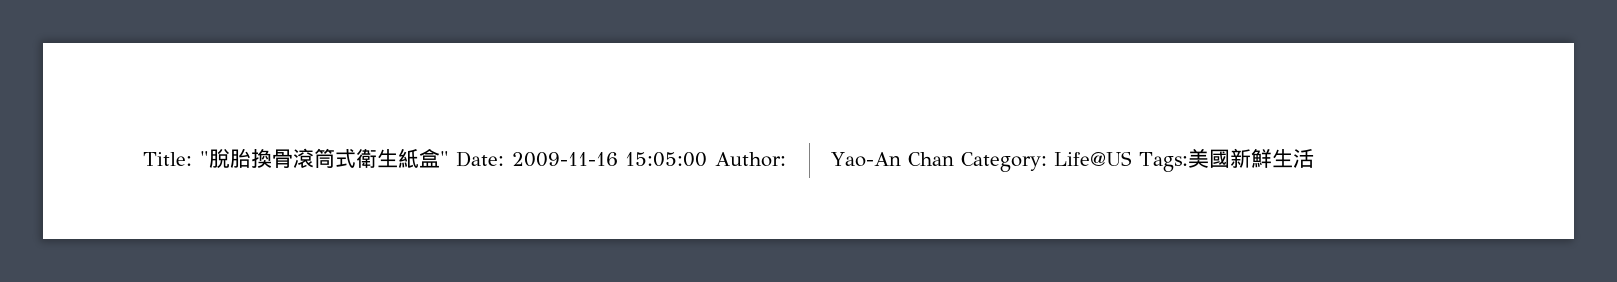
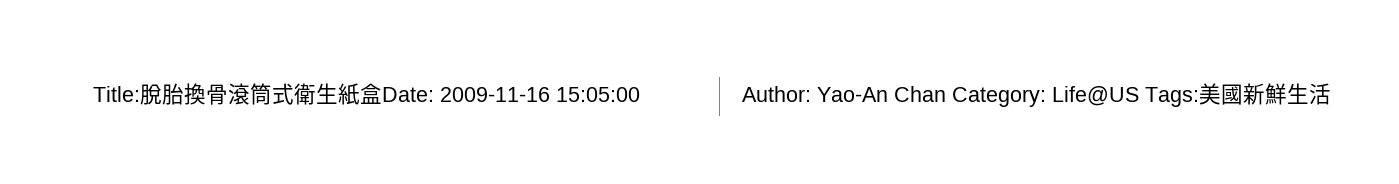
- Title: "脫胎換骨滾筒式衛生紙盒" Date: 2009-11-16 15:05:00 Author: Yao-An Chan Category: Life@US Tags:美國新鮮生活
+ Title:脫胎換骨滾筒式衛生紙盒Date: 2009-11-16 15:05:00 Author: Yao-An Chan Category: Life@US Tags:美國新鮮生活

